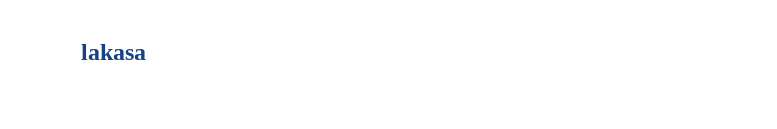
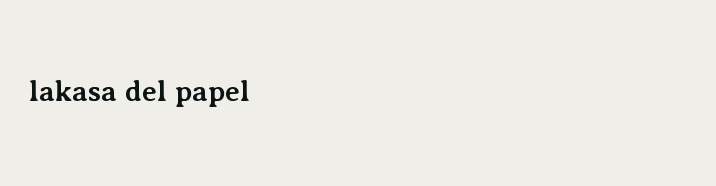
- lakasa
+ lakasa del papel

